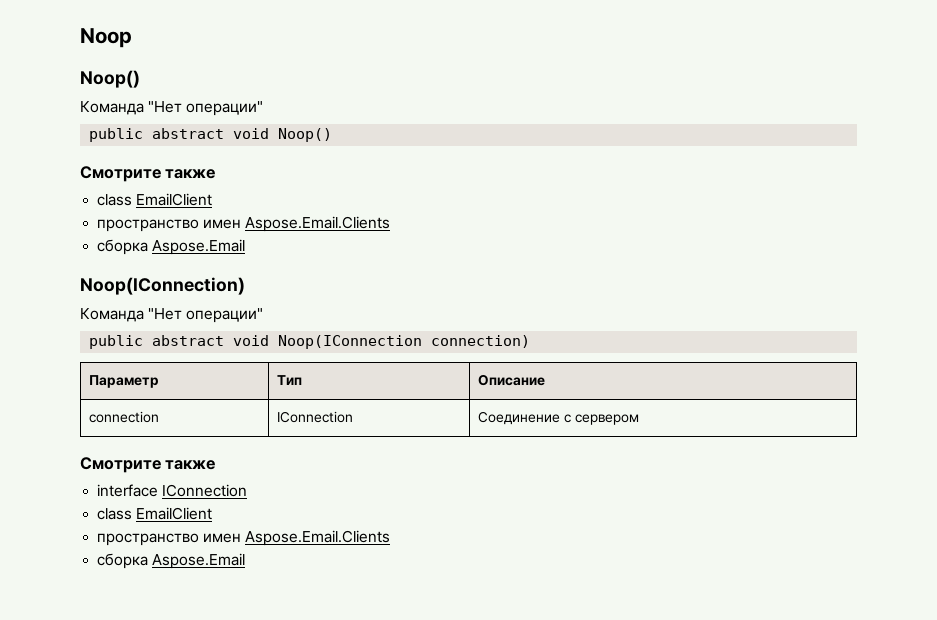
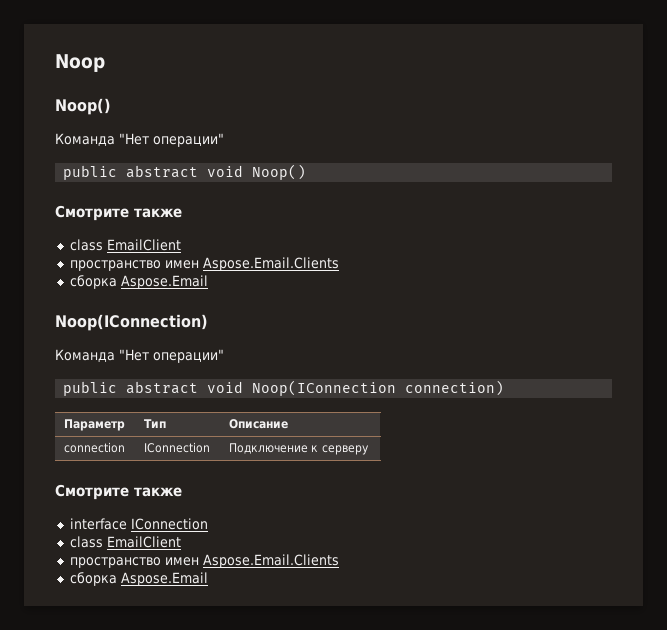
- connection | IConnection | Соединение с сервером
+ connection | IConnection | Подключение к серверу

